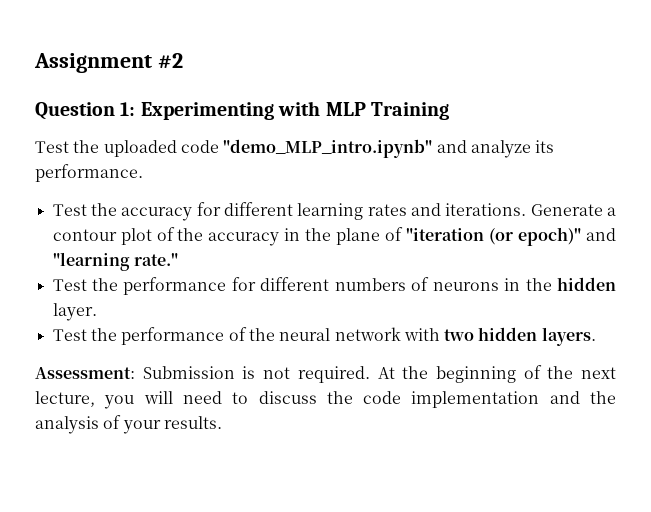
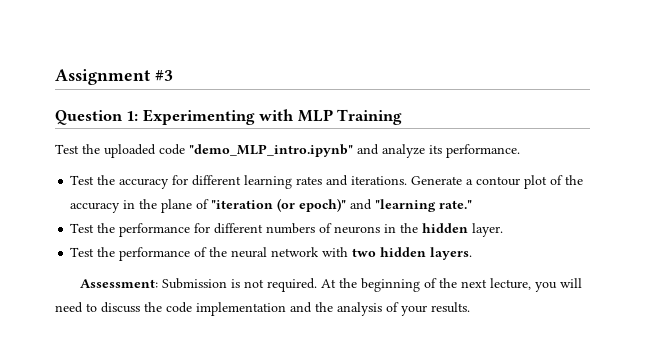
- Assignment #2
+ Assignment #3

